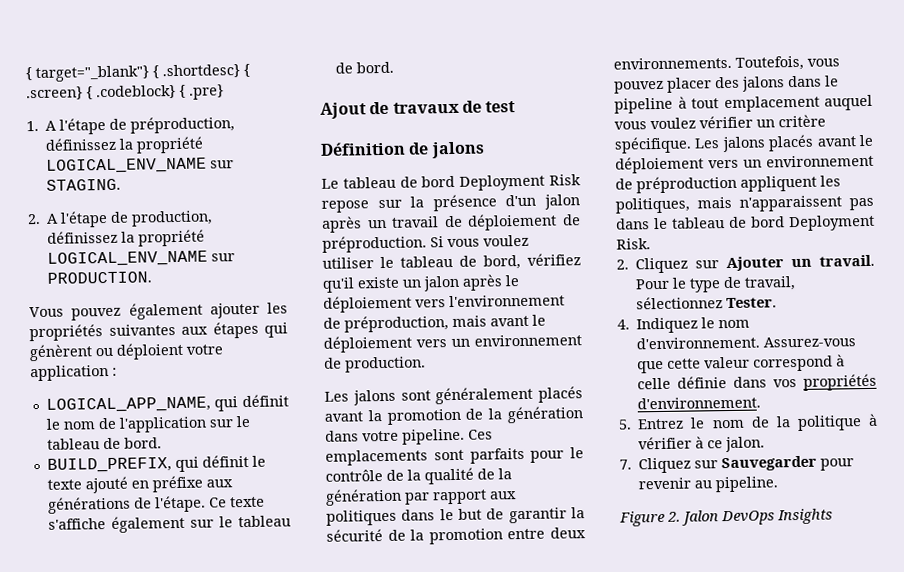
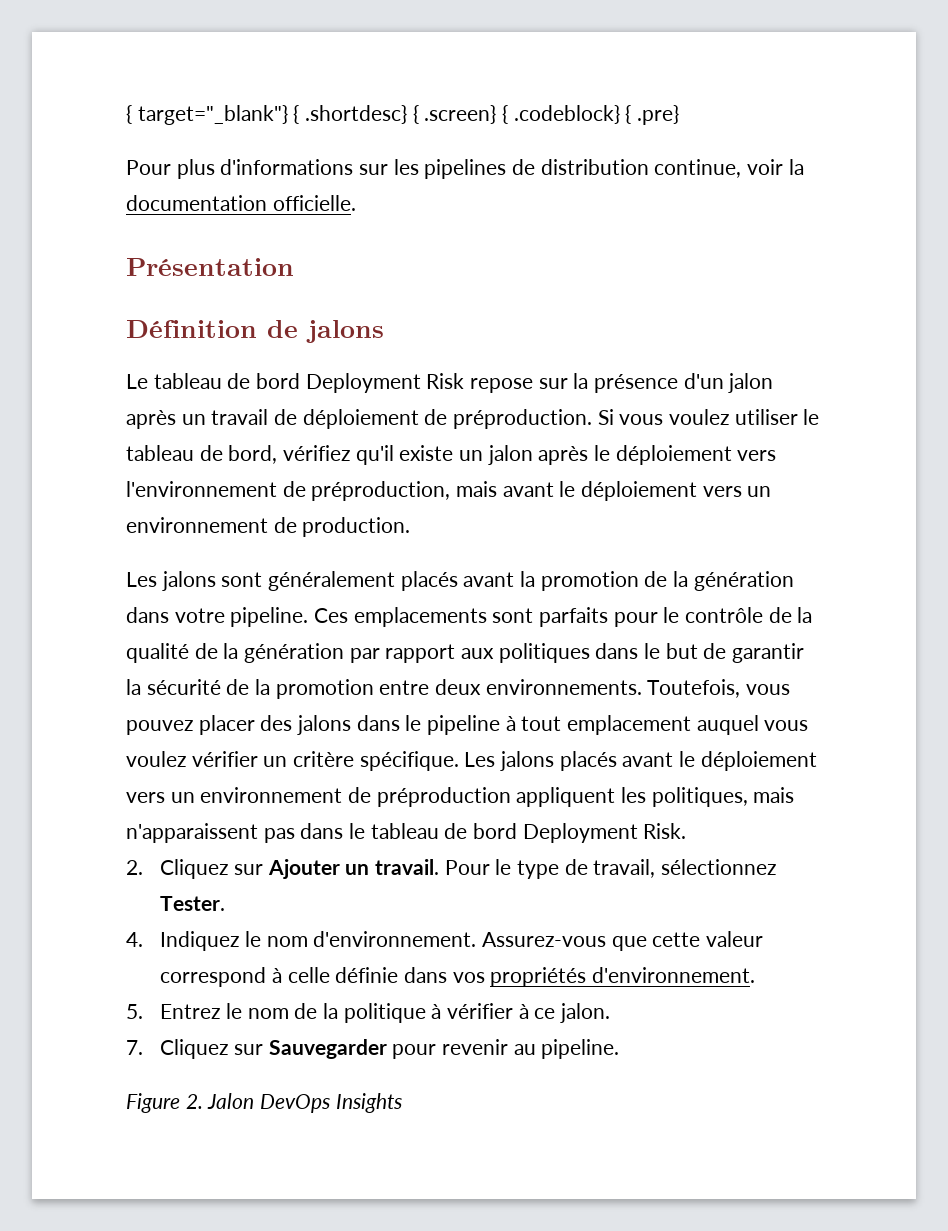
- 1. A l'étape de préproduction, définissez la propriété LOGICAL_ENV_NAME sur STAGING.
- 2. A l'étape de production, définissez la propriété LOGICAL_ENV_NAME sur PRODUCTION.
- Vous pouvez également ajouter les propriétés suivantes aux étapes qui génèrent ou déploient votre application :
- LOGICAL_APP_NAME, qui définit le nom de l'application sur le tableau de bord.
- BUILD_PREFIX, qui définit le texte ajouté en préfixe aux générations de l'étape. Ce texte s'affiche également sur le tableau de bord.
- Ajout de travaux de test
+ Pour plus d'informations sur les pipelines de distribution continue, voir la documentation officielle.
+ Présentation

